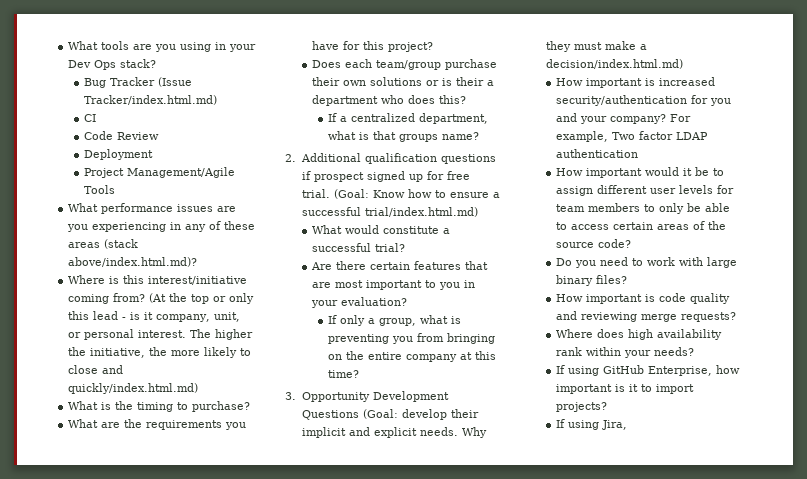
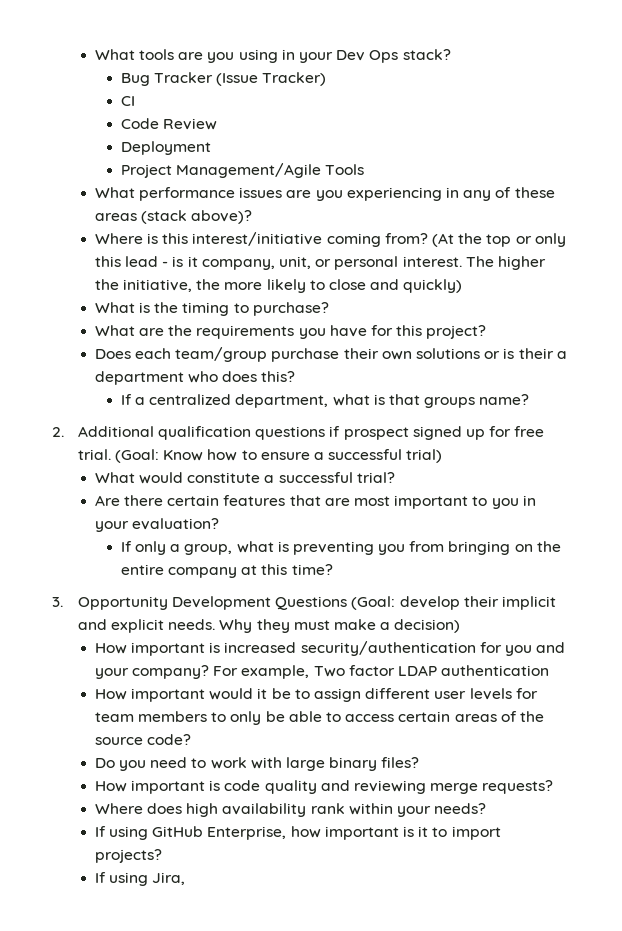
- Bug Tracker (Issue Tracker/index.html.md)
+ Bug Tracker (Issue Tracker)
- What performance issues are you experiencing in any of these areas (stack above/index.html.md)?
+ What performance issues are you experiencing in any of these areas (stack above)?
- The higher the initiative, the more likely to close and quickly/index.html.md)
+ The higher the initiative, the more likely to close and quickly)
- (Goal: Know how to ensure a successful trial/index.html.md)
+ (Goal: Know how to ensure a successful trial)
- Why they must make a decision/index.html.md)
+ Why they must make a decision)

